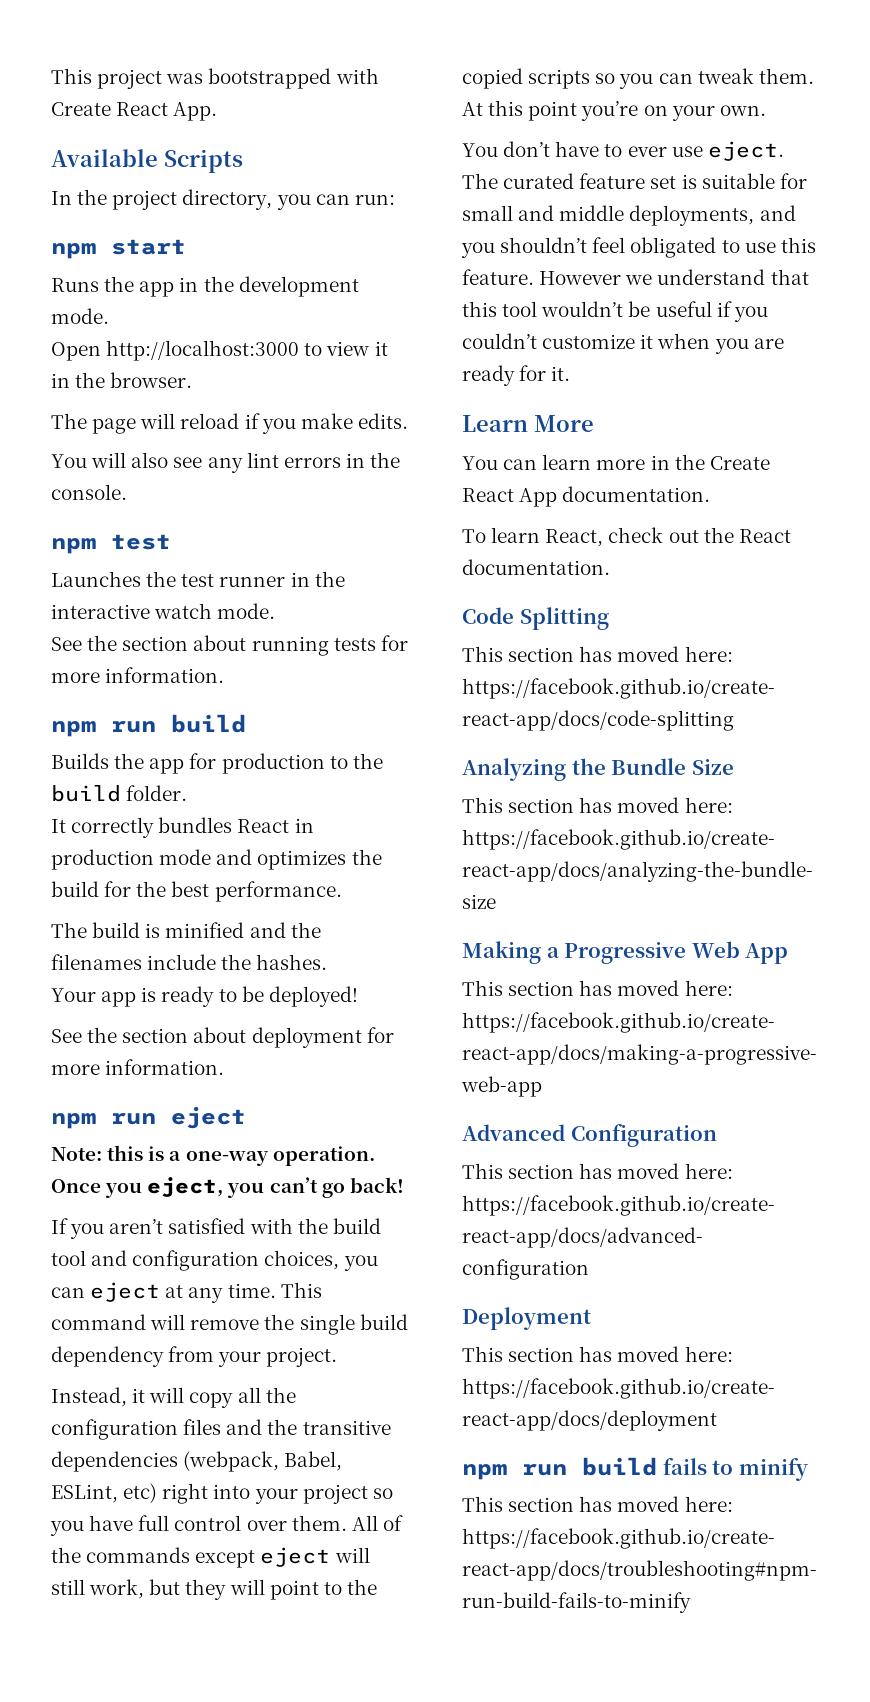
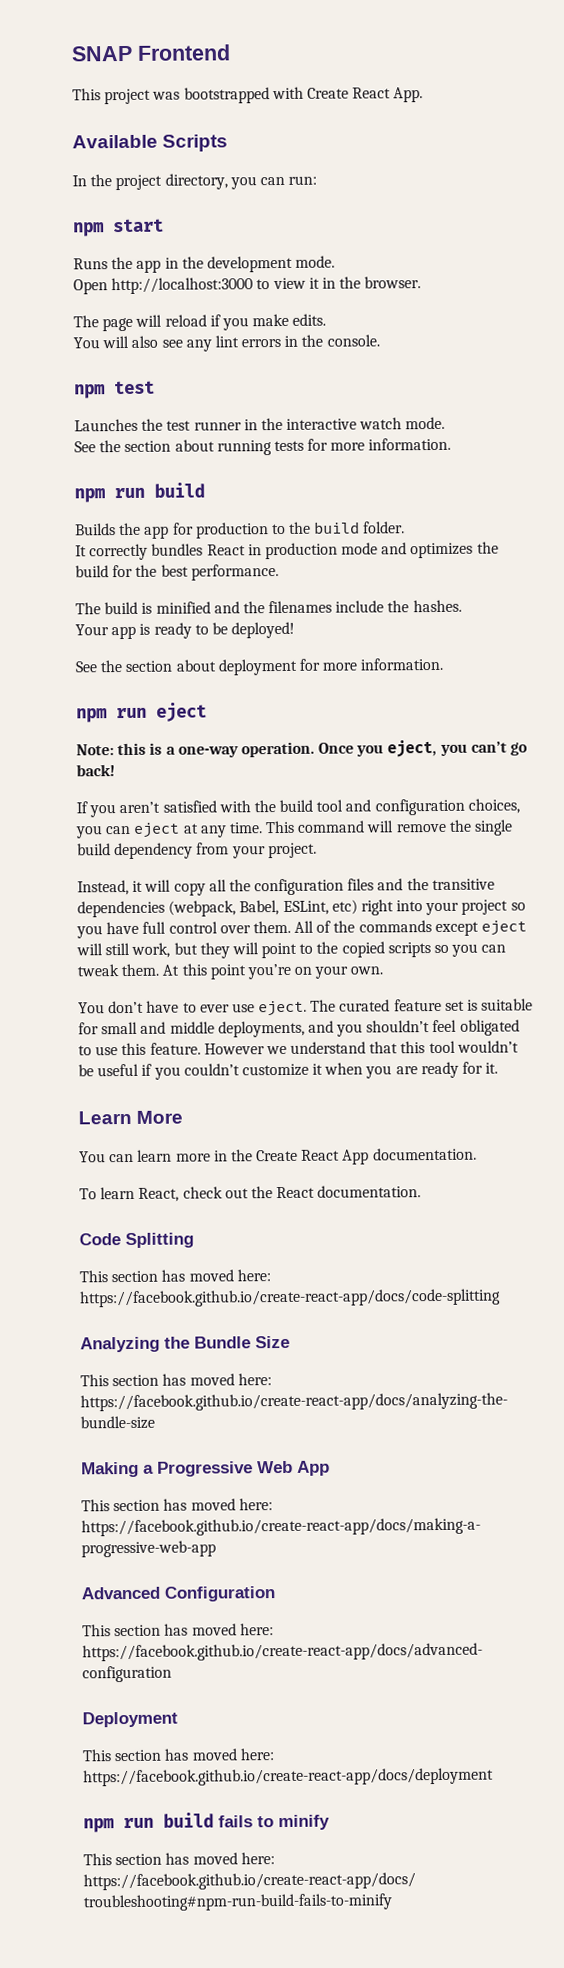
+ SNAP Frontend

